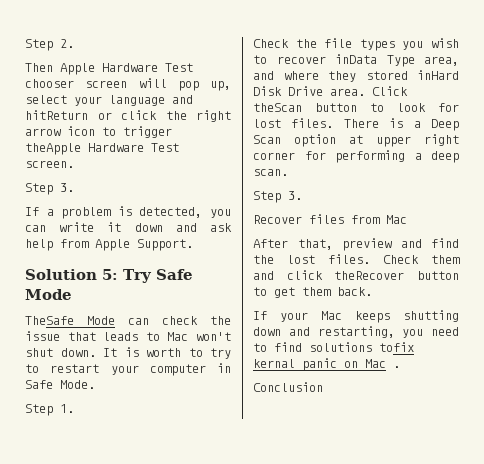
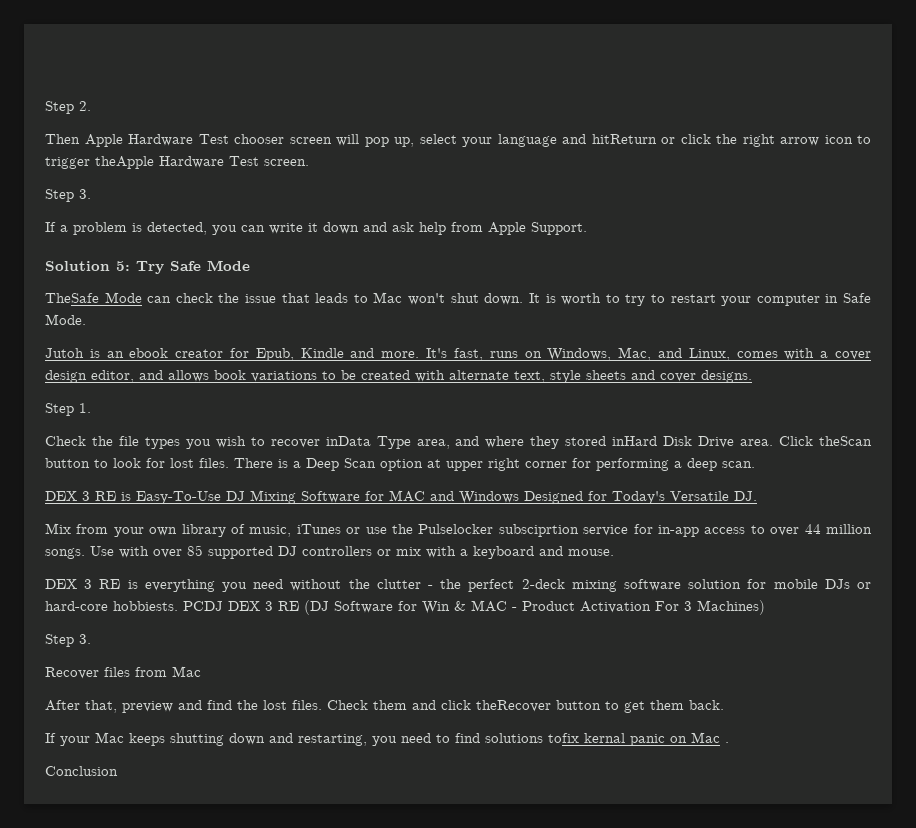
+ Jutoh is an ebook creator for Epub, Kindle and more. It's fast, runs on Windows, Mac, and Linux, comes with a cover design editor, and allows book variations to be created with alternate text, style sheets and cover designs.
+ DEX 3 RE is Easy-To-Use DJ Mixing Software for MAC and Windows Designed for Today's Versatile DJ.
+ Mix from your own library of music, iTunes or use the Pulselocker subsciprtion service for in-app access to over 44 million songs. Use with over 85 supported DJ controllers or mix with a keyboard and mouse.
+ DEX 3 RE is everything you need without the clutter - the perfect 2-deck mixing software solution for mobile DJs or hard-core hobbiests. PCDJ DEX 3 RE (DJ Software for Win & MAC - Product Activation For 3 Machines)

